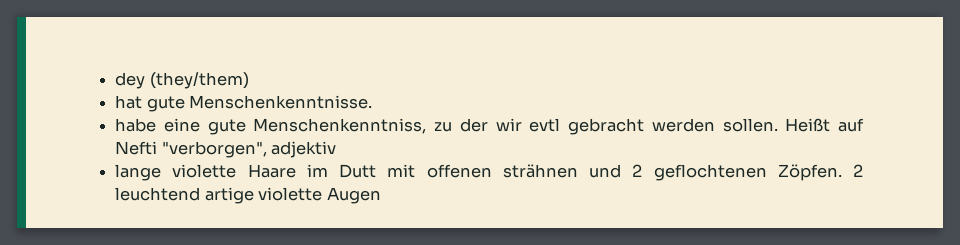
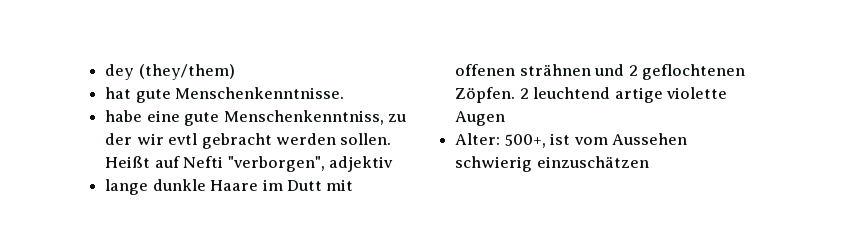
- lange violette Haare im Dutt mit offenen strähnen und 2 geflochtenen Zöpfen.
+ lange dunkle Haare im Dutt mit offenen strähnen und 2 geflochtenen Zöpfen.
+ Alter: 500+, ist vom Aussehen schwierig einzuschätzen

